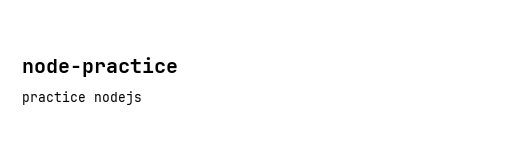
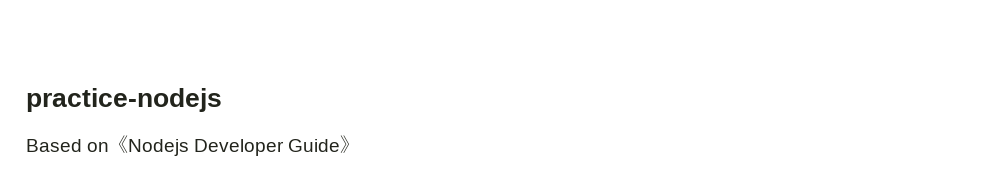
- node-practice
- practice nodejs
+ practice-nodejs
+ Based on《Nodejs Developer Guide》

